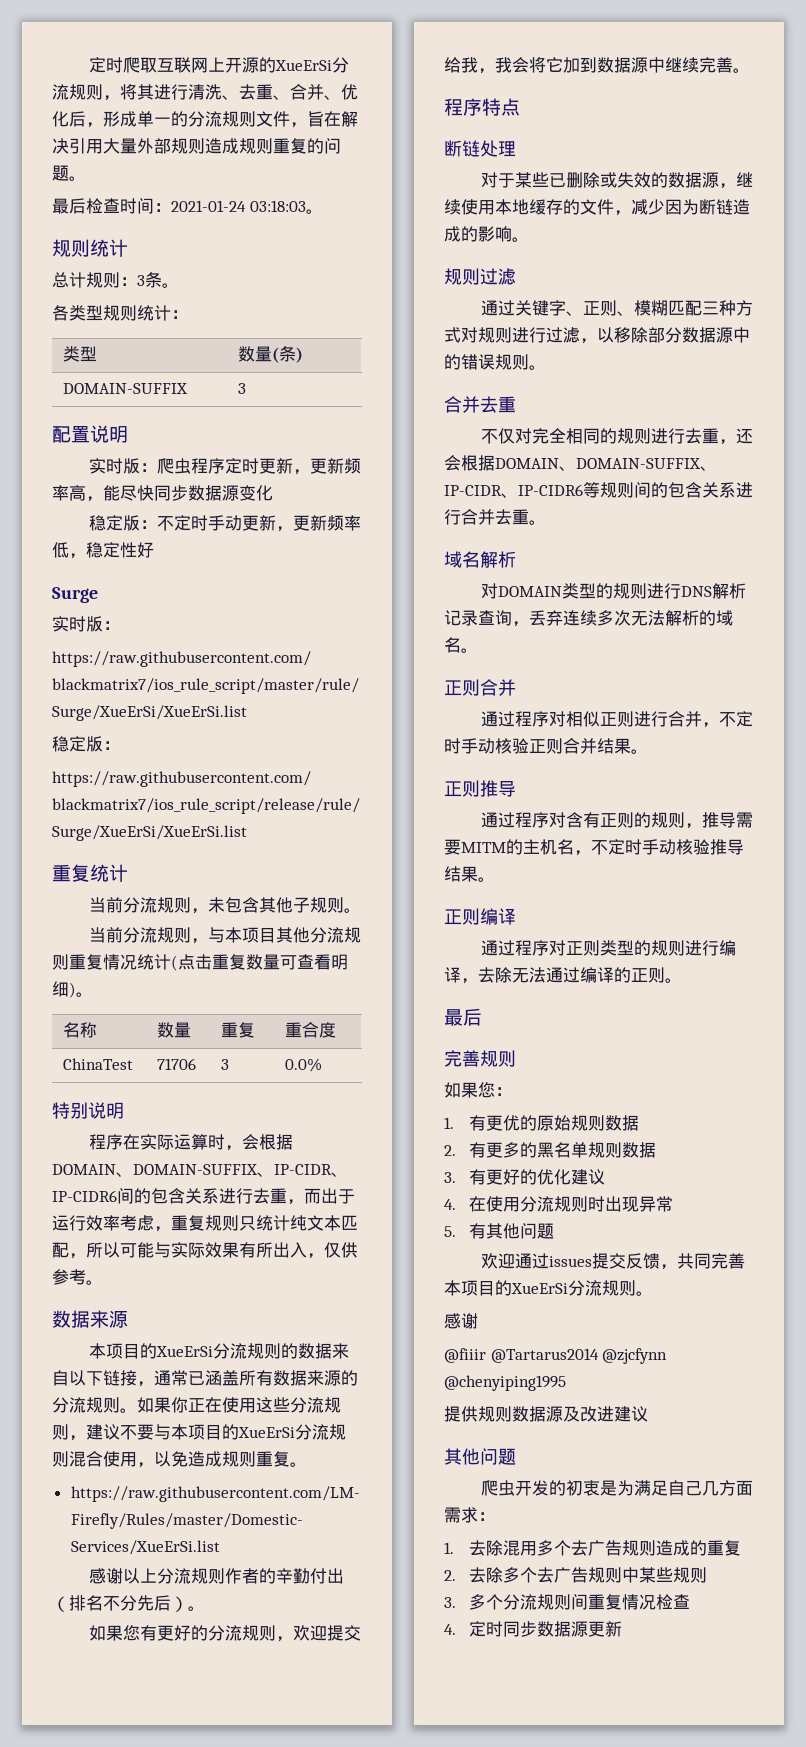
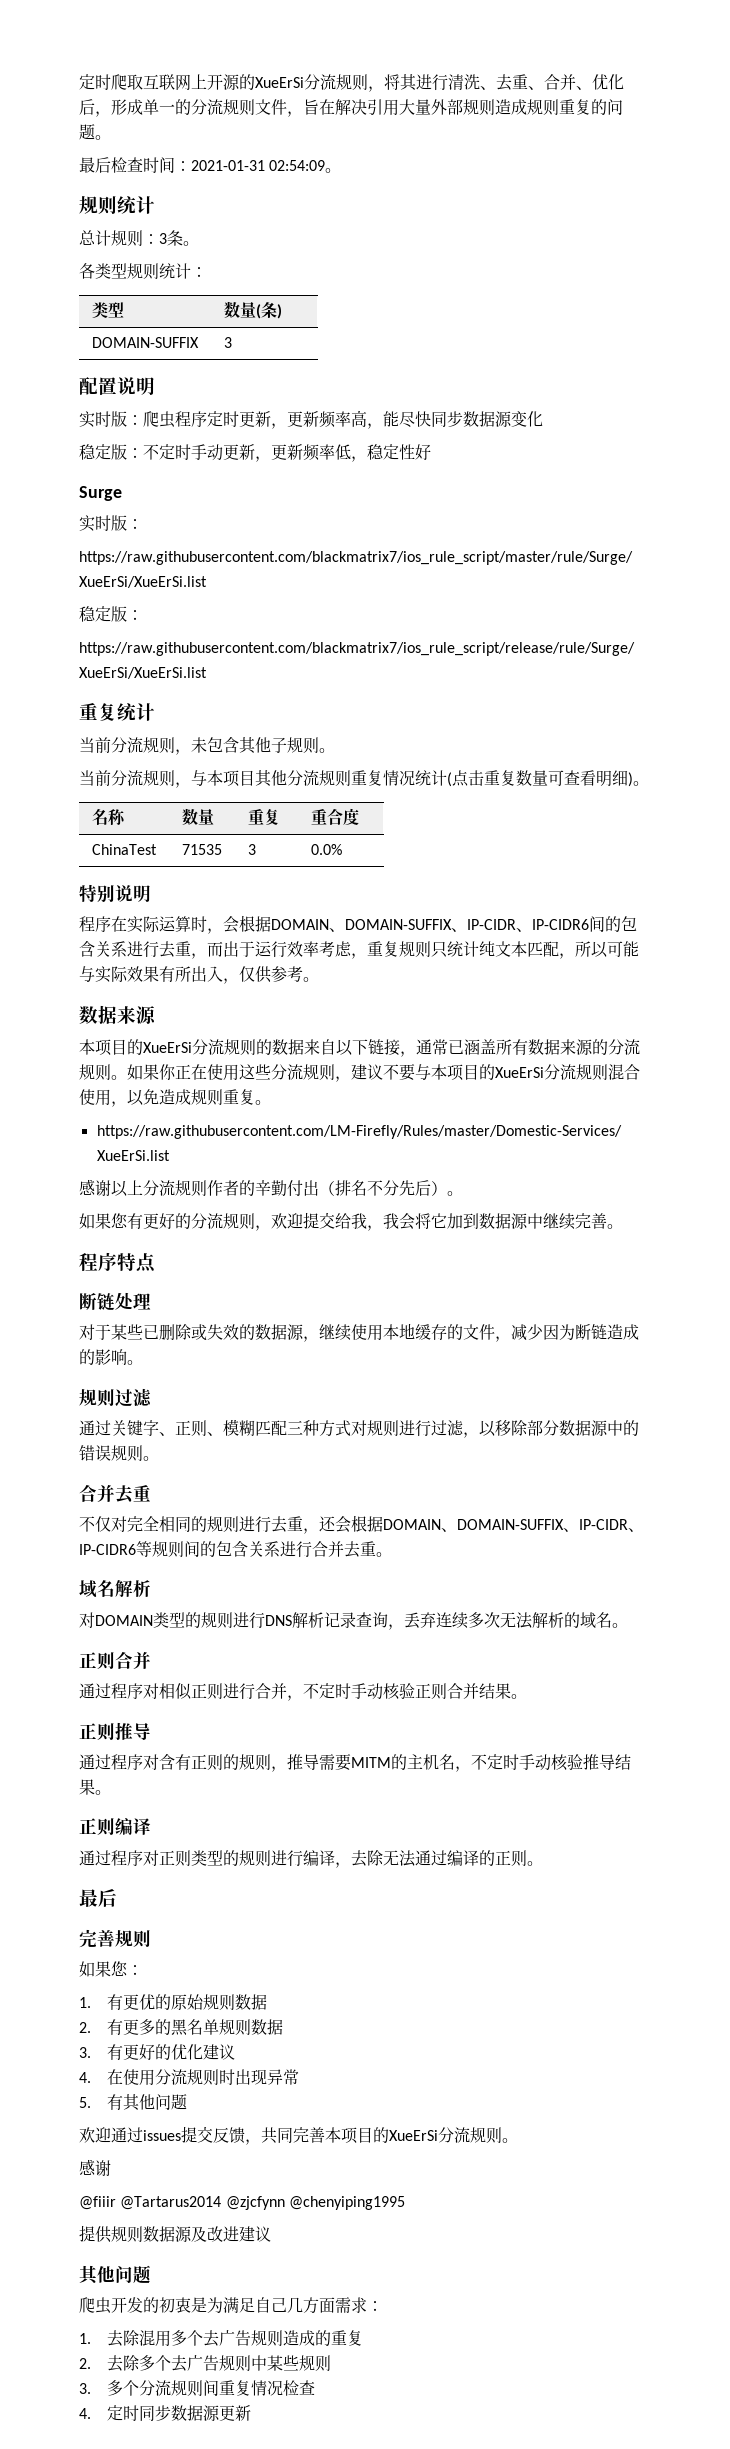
- 最后检查时间：2021-01-24 03:18:03。
+ 最后检查时间：2021-01-31 02:54:09。
- ChinaTest | 71706 | 3 | 0.0%
+ ChinaTest | 71535 | 3 | 0.0%

